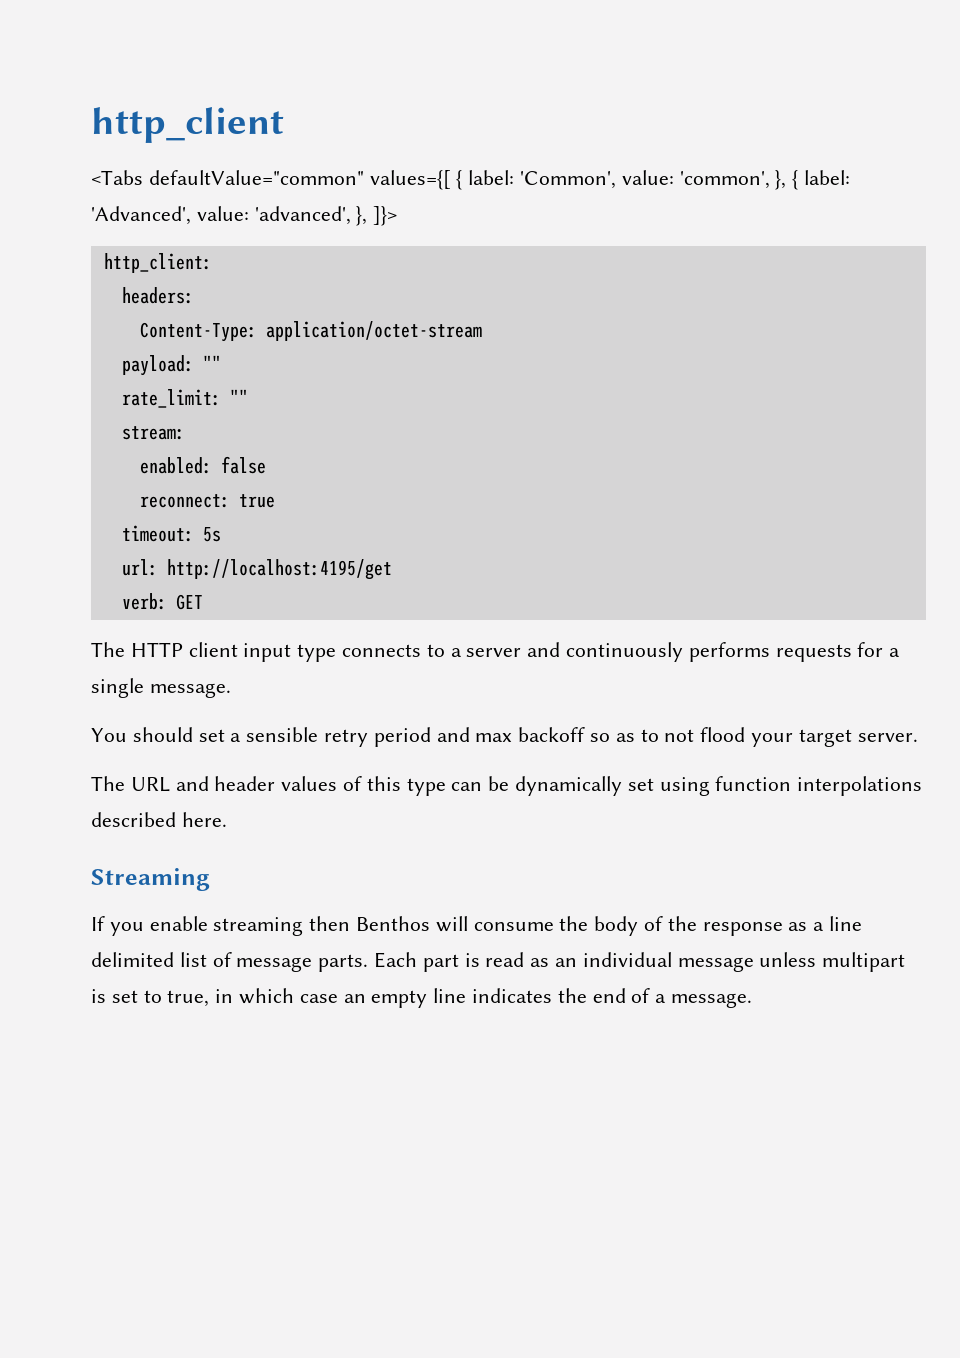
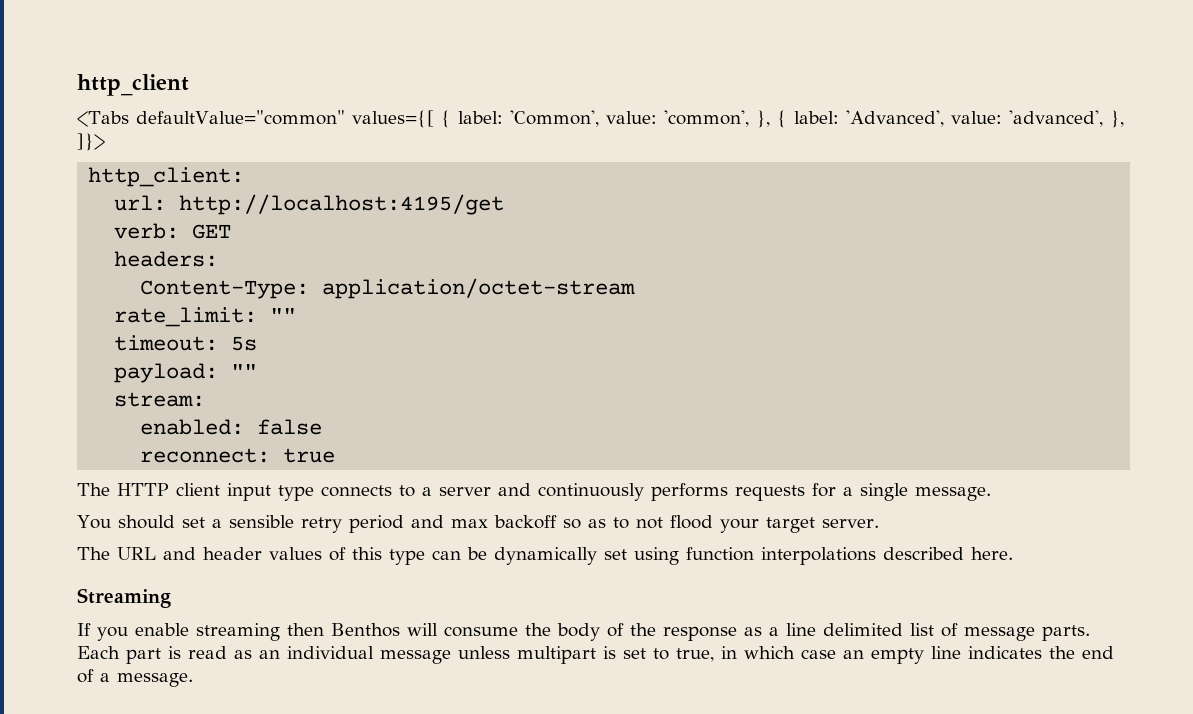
+ url: http://localhost:4195/get
+ verb: GET
+ rate_limit: ""
+ timeout: 5s
  payload: ""
- rate_limit: ""
- timeout: 5s
- url: http://localhost:4195/get
- verb: GET

